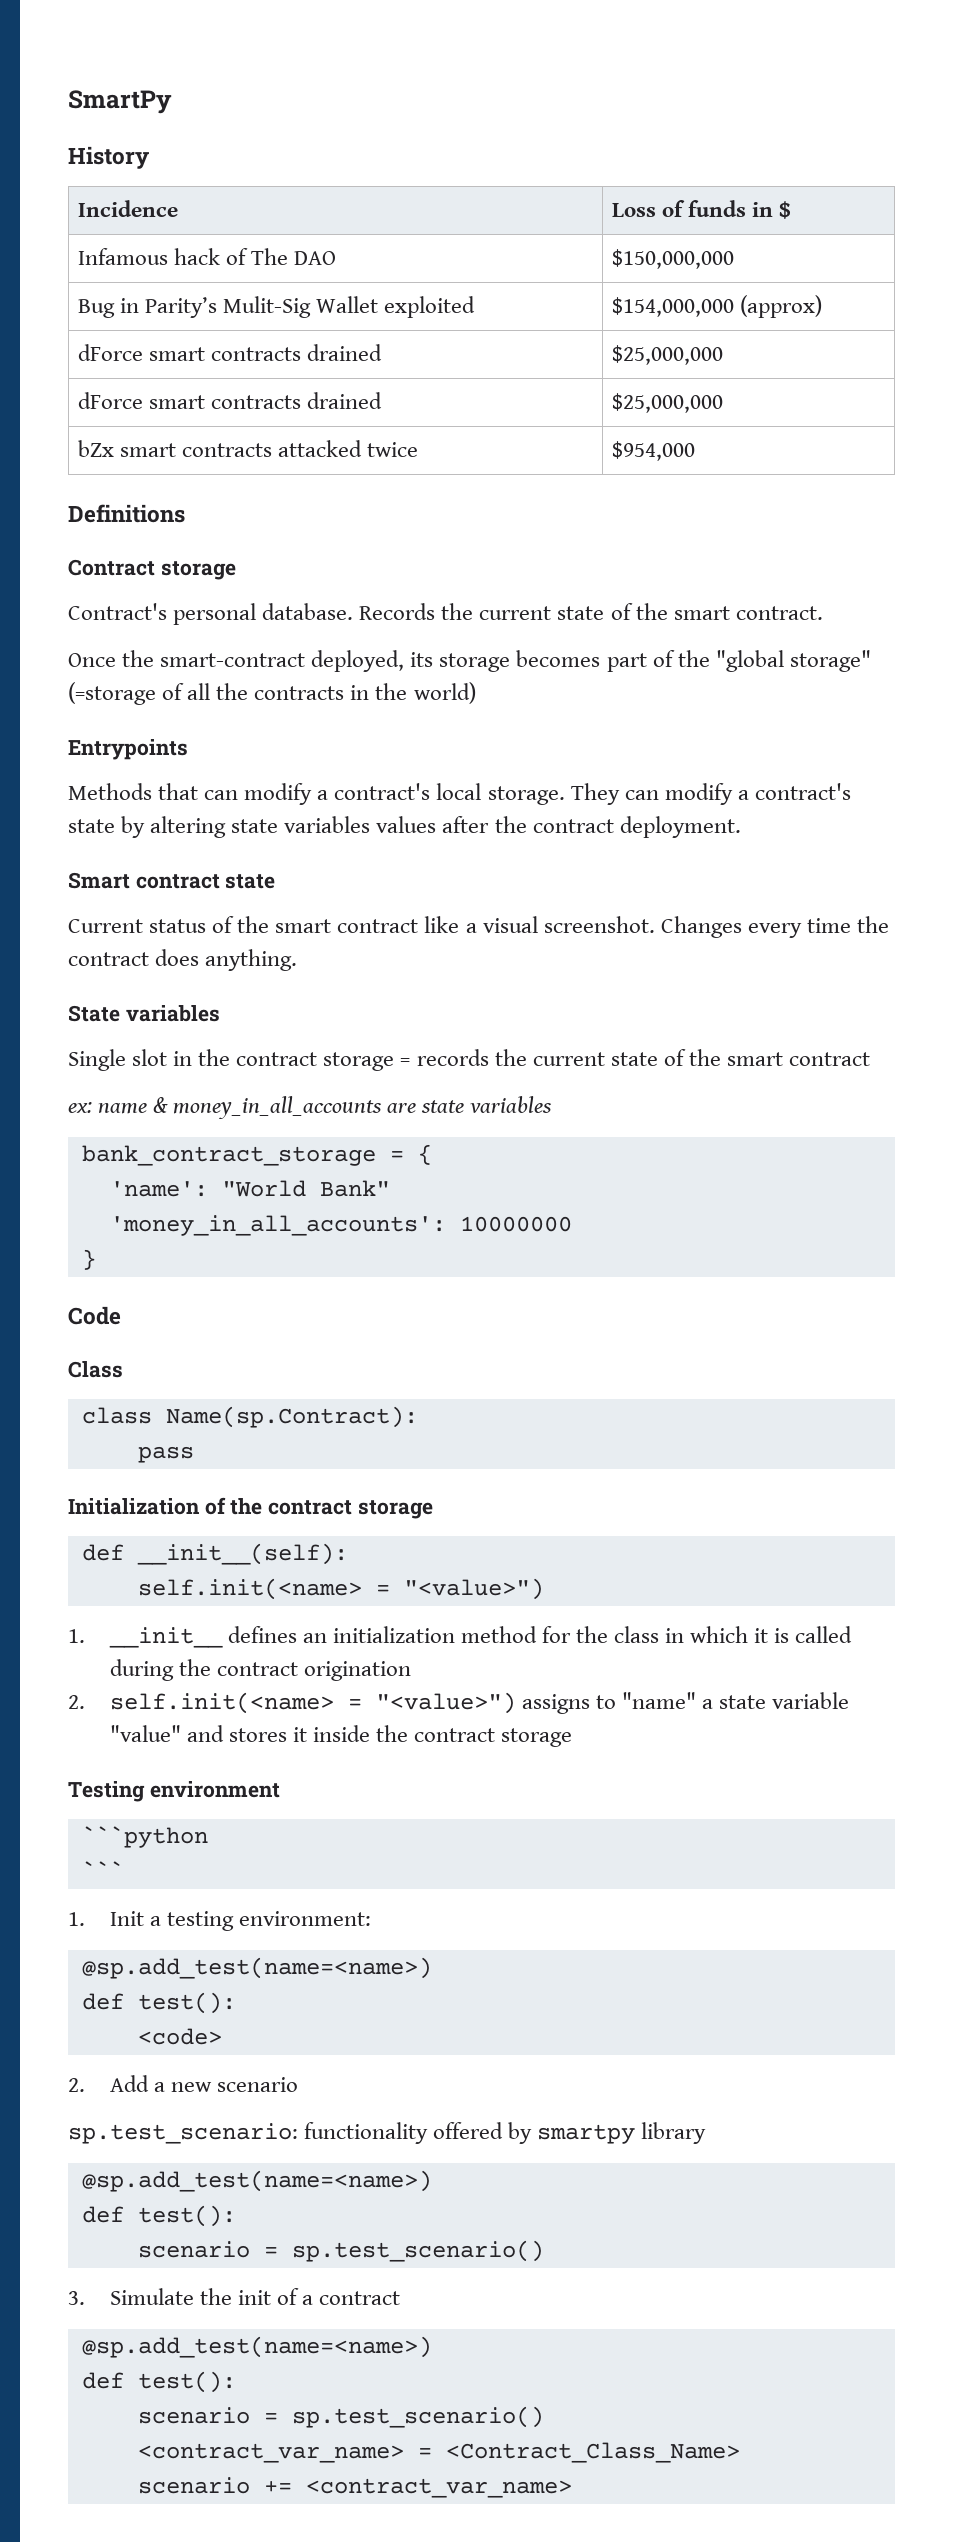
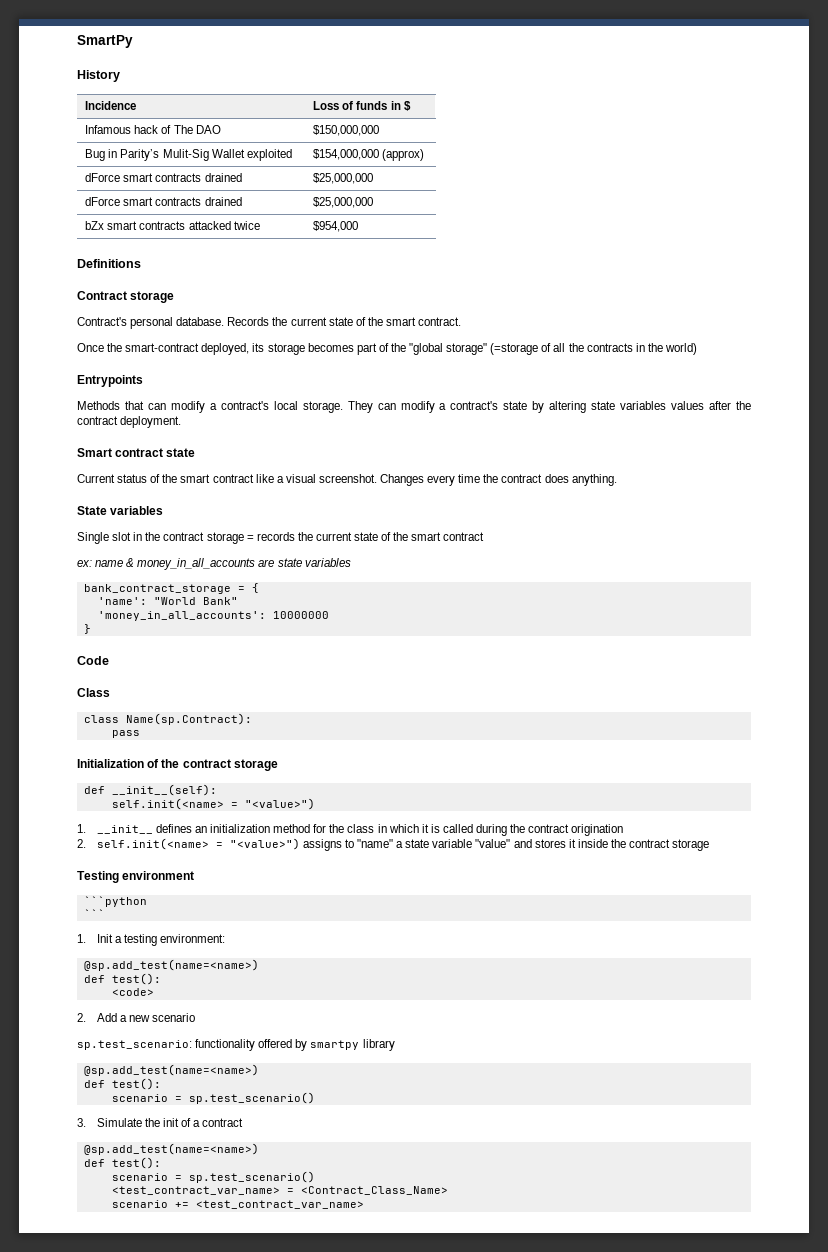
- <contract_var_name> = <Contract_Class_Name>
+ <test_contract_var_name> = <Contract_Class_Name>
- scenario += <contract_var_name>
+ scenario += <test_contract_var_name>

